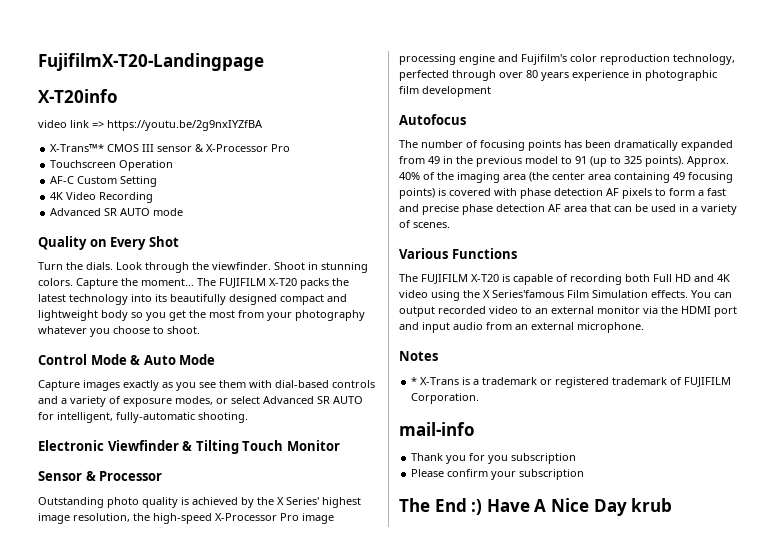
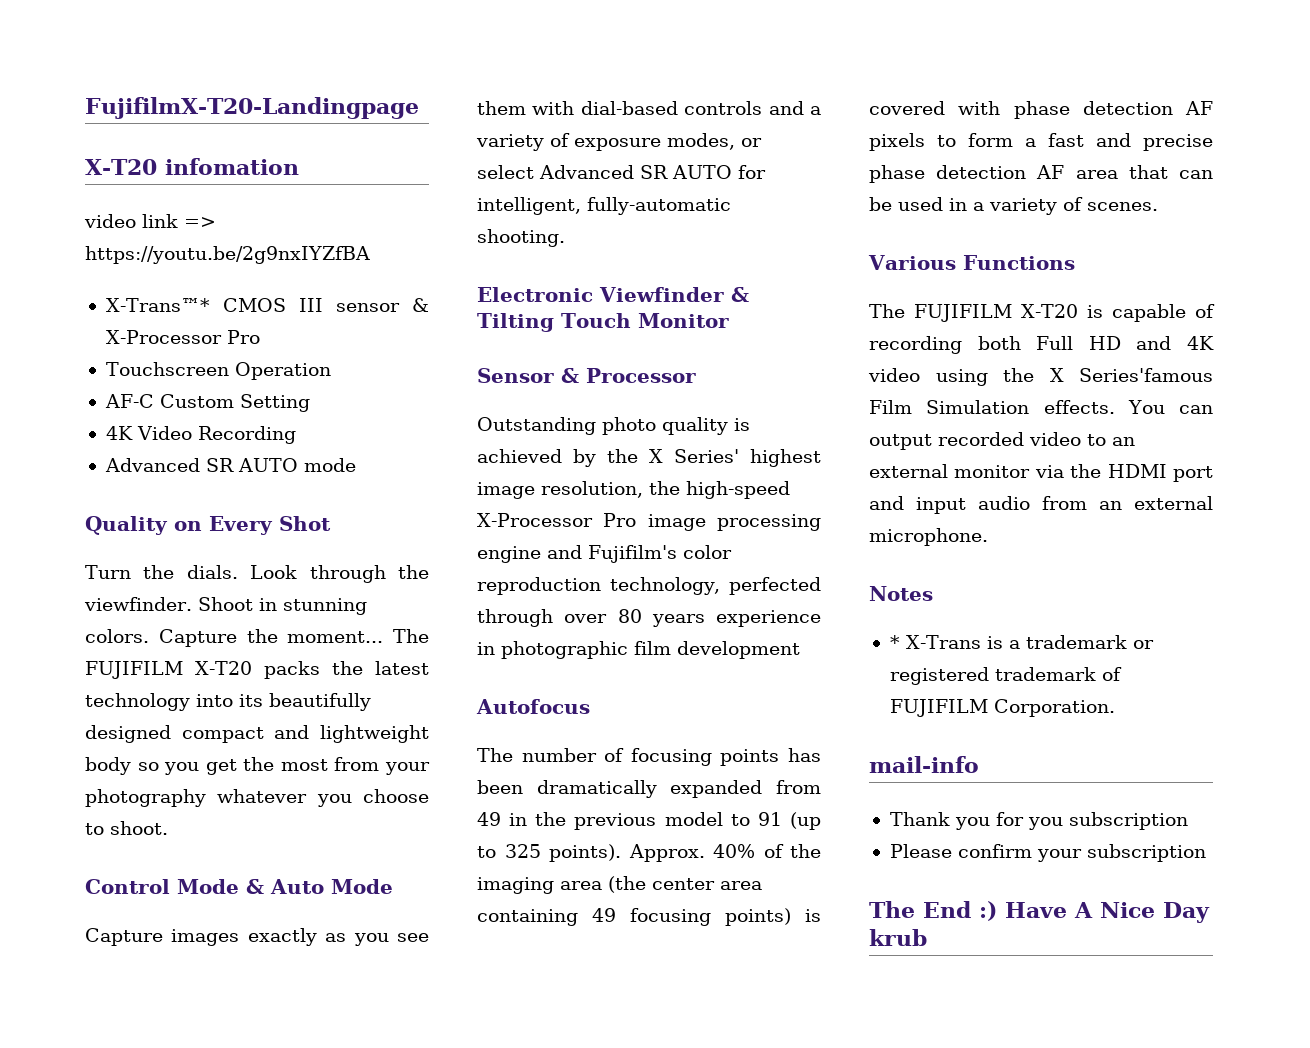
- X-T20info
+ X-T20 infomation

